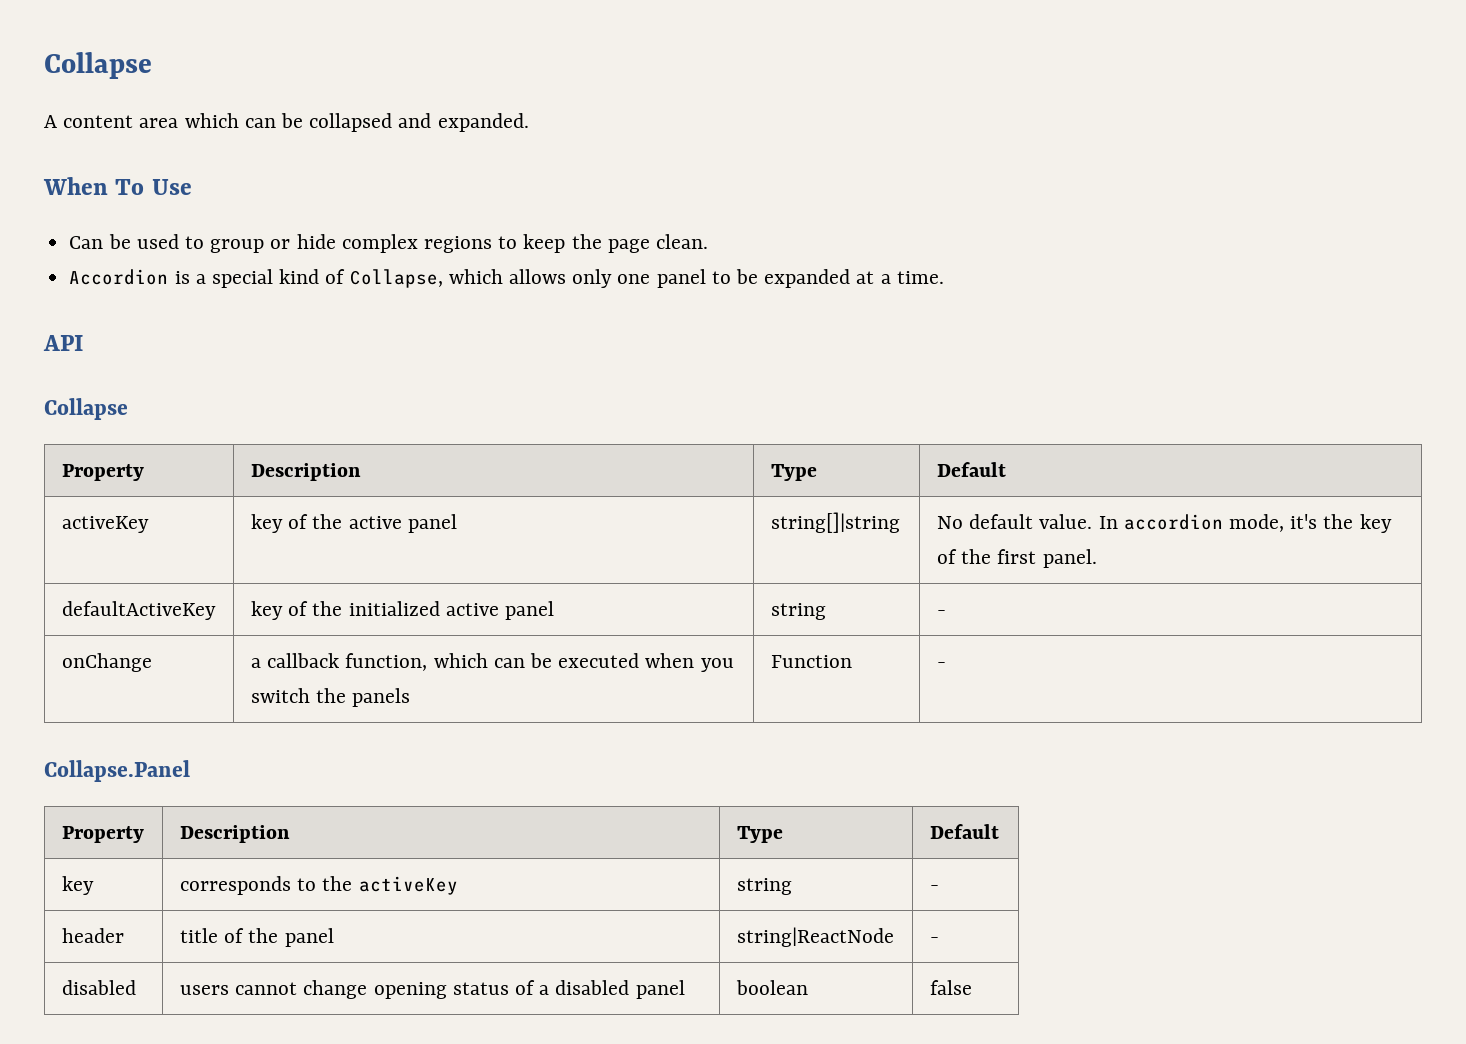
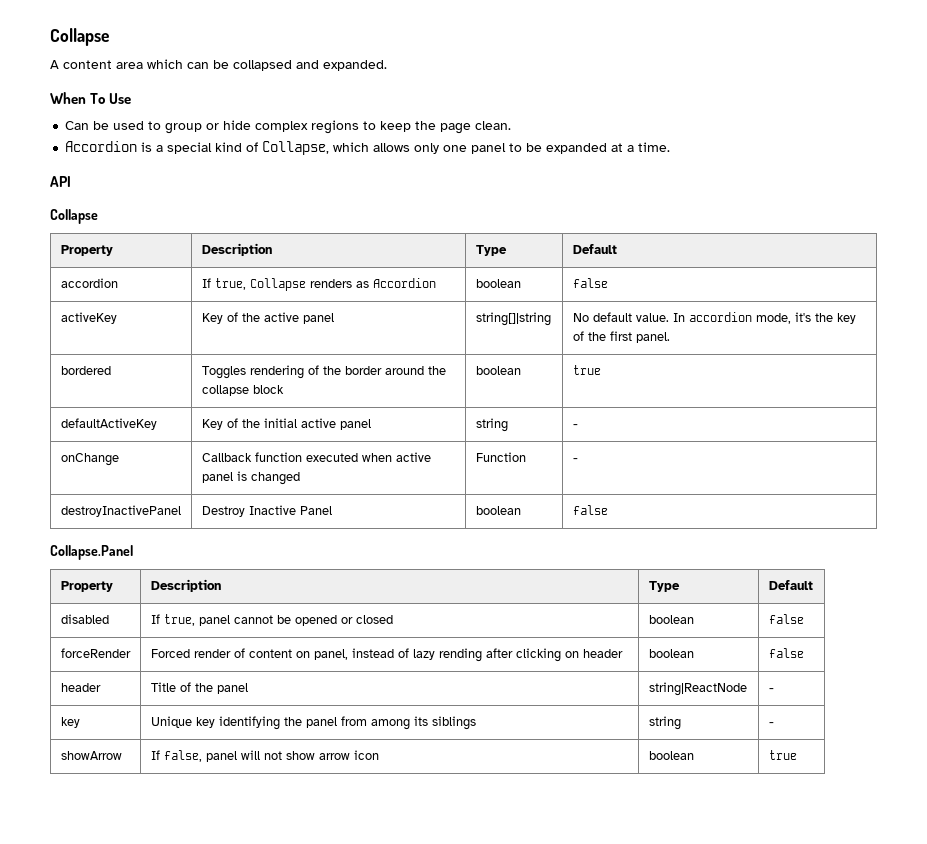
- activeKey | key of the active panel | string[]|string | No default value. In accordion mode, it's the key of the first panel.
+ accordion | If true, Collapse renders as Accordion | boolean | false
+ activeKey | Key of the active panel | string[]|string | No default value. In accordion mode, it's the key of the first panel.
+ bordered | Toggles rendering of the border around the collapse block | boolean | true
- defaultActiveKey | key of the initialized active panel | string | -
+ defaultActiveKey | Key of the initial active panel | string | -
- onChange | a callback function, which can be executed when you switch the panels | Function | -
+ onChange | Callback function executed when active panel is changed | Function | -
+ destroyInactivePanel | Destroy Inactive Panel | boolean | false
- key | corresponds to the activeKey | string | -
- header | title of the panel | string|ReactNode | -
+ disabled | If true, panel cannot be opened or closed | boolean | false
+ forceRender | Forced render of content on panel, instead of lazy rending after clicking on header | boolean | false
+ header | Title of the panel | string|ReactNode | -
- disabled | users cannot change opening status of a disabled panel | boolean | false
+ key | Unique key identifying the panel from among its siblings | string | -
+ showArrow | If false, panel will not show arrow icon | boolean | true

